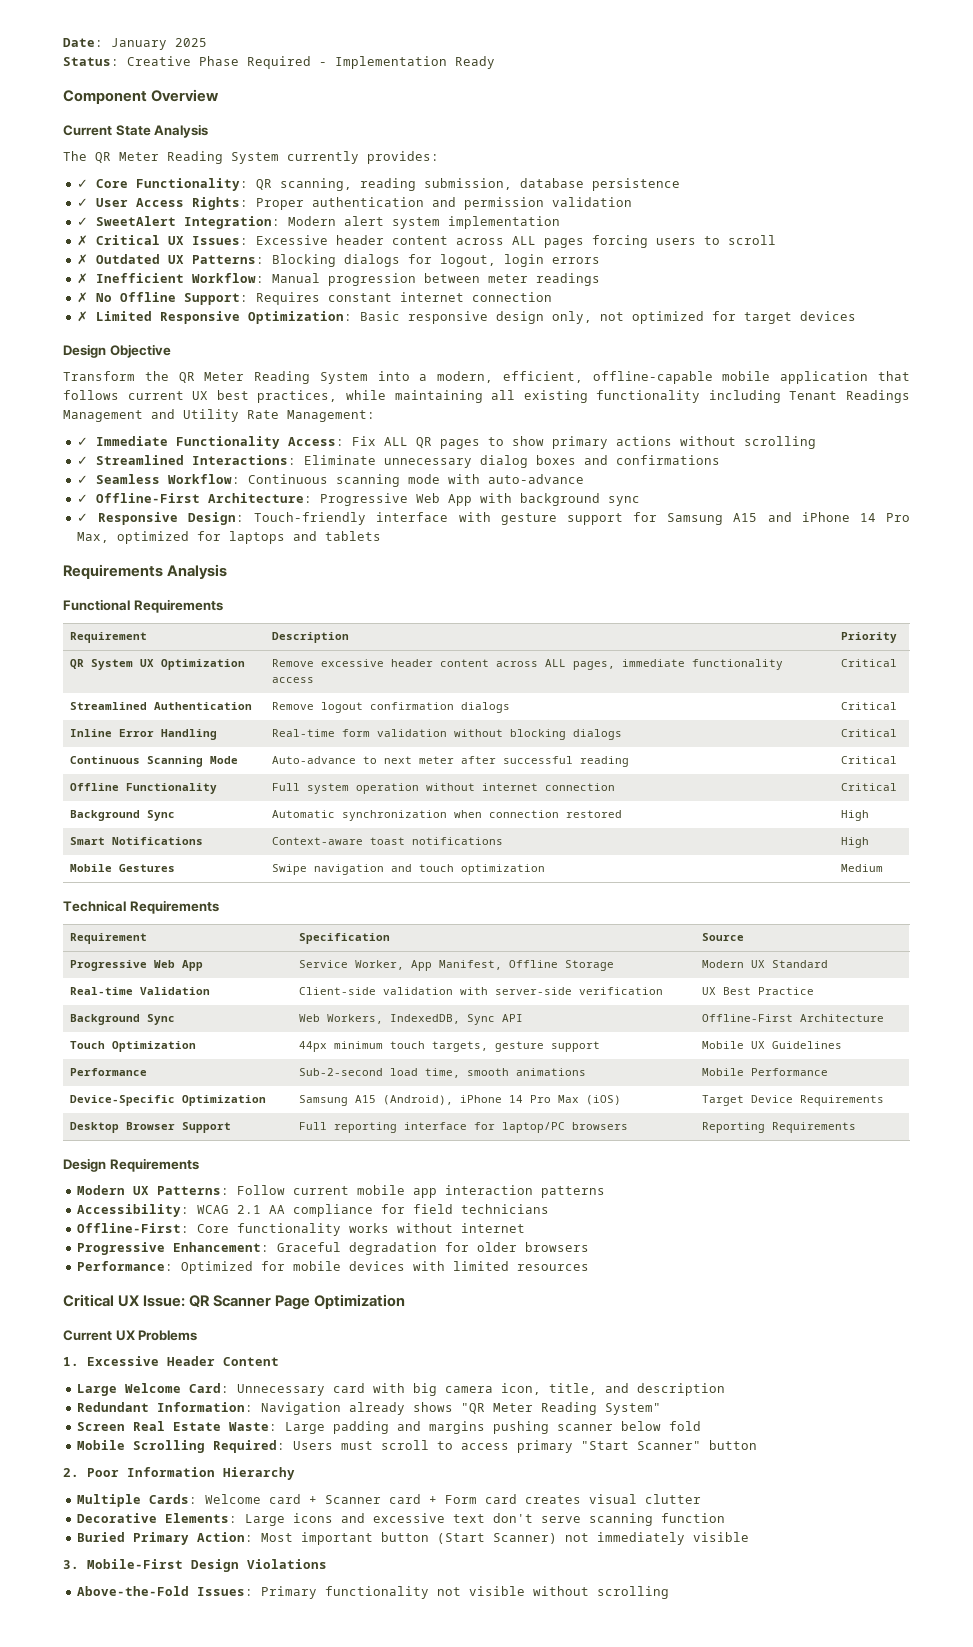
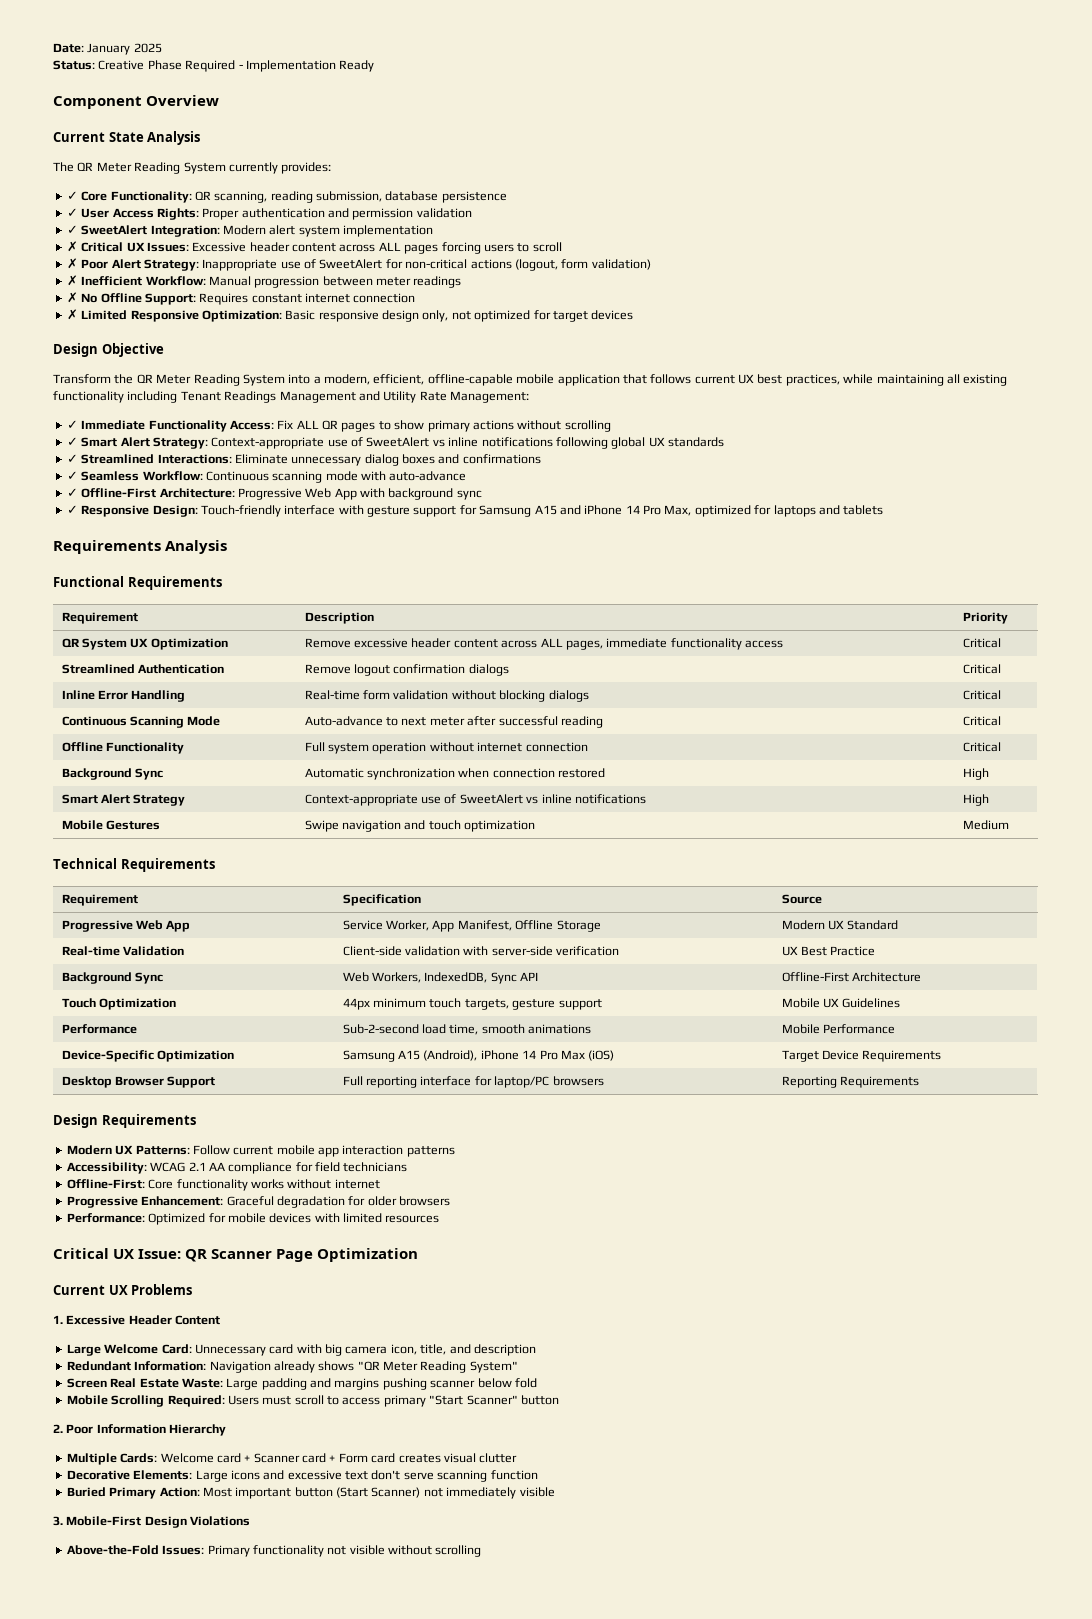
- ✗ Outdated UX Patterns: Blocking dialogs for logout, login errors
+ ✗ Poor Alert Strategy: Inappropriate use of SweetAlert for non-critical actions (logout, form validation)
+ ✓ Smart Alert Strategy: Context-appropriate use of SweetAlert vs inline notifications following global UX standards
- Smart Notifications | Context-aware toast notifications | High
+ Smart Alert Strategy | Context-appropriate use of SweetAlert vs inline notifications | High

